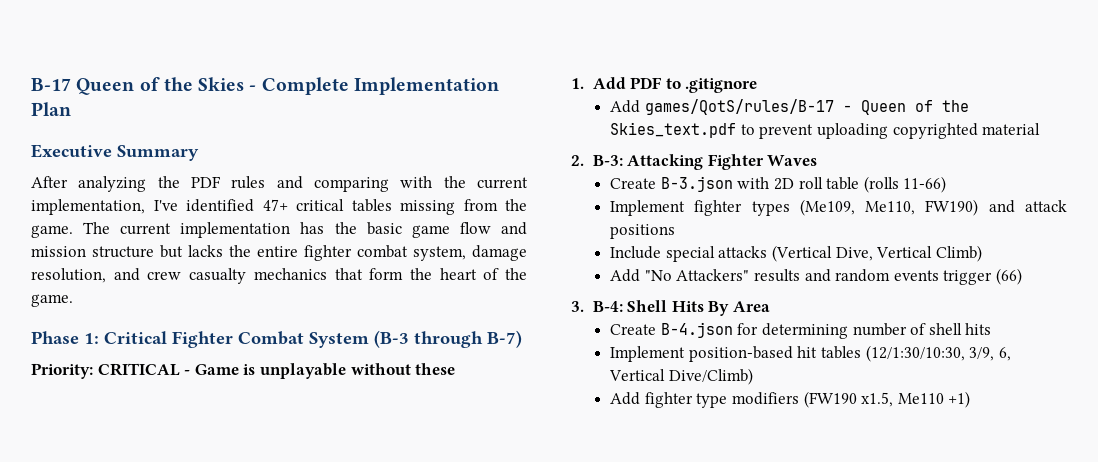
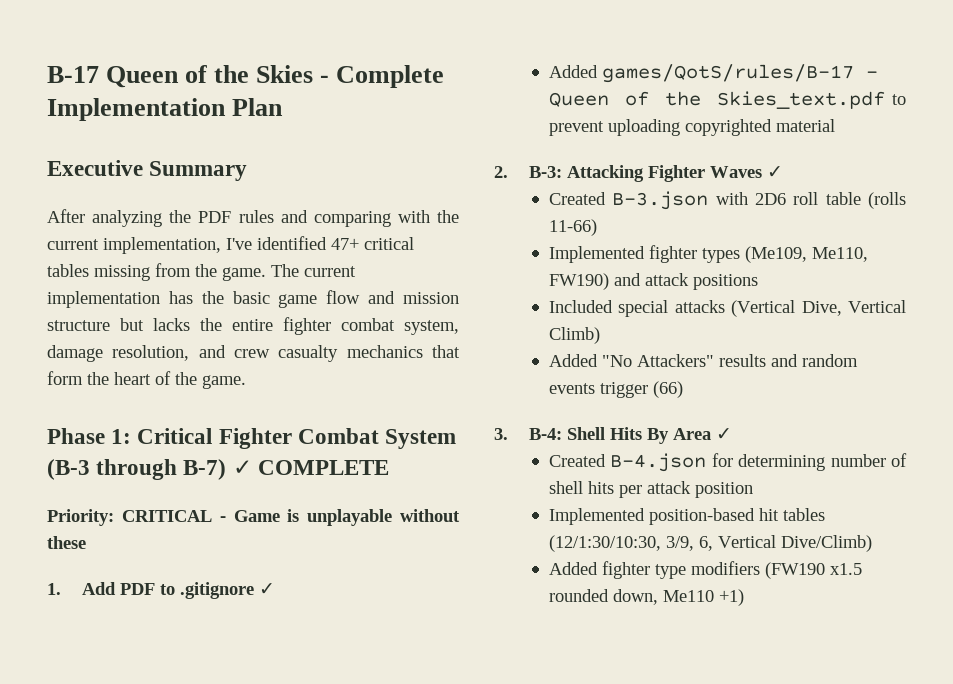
- Phase 1: Critical Fighter Combat System (B-3 through B-7)
+ Phase 1: Critical Fighter Combat System (B-3 through B-7) ✓ COMPLETE
- 1. Add PDF to .gitignore
- Add games/QotS/rules/B-17 - Queen of the Skies_text.pdf to prevent uploading copyrighted material
+ 1. Add PDF to .gitignore ✓
+ Added games/QotS/rules/B-17 - Queen of the Skies_text.pdf to prevent uploading copyrighted material
- 2. B-3: Attacking Fighter Waves
- Create B-3.json with 2D roll table (rolls 11-66)
+ 2. B-3: Attacking Fighter Waves ✓
+ Created B-3.json with 2D6 roll table (rolls 11-66)
- Implement fighter types (Me109, Me110, FW190) and attack positions
+ Implemented fighter types (Me109, Me110, FW190) and attack positions
- Include special attacks (Vertical Dive, Vertical Climb)
+ Included special attacks (Vertical Dive, Vertical Climb)
- Add "No Attackers" results and random events trigger (66)
+ Added "No Attackers" results and random events trigger (66)
- 3. B-4: Shell Hits By Area
- Create B-4.json for determining number of shell hits
- Implement position-based hit tables (12/1:30/10:30, 3/9, 6, Vertical Dive/Climb)
+ 3. B-4: Shell Hits By Area ✓
+ Created B-4.json for determining number of shell hits per attack position
+ Implemented position-based hit tables (12/1:30/10:30, 3/9, 6, Vertical Dive/Climb)
- Add fighter type modifiers (FW190 x1.5, Me110 +1)
+ Added fighter type modifiers (FW190 x1.5 rounded down, Me110 +1)

